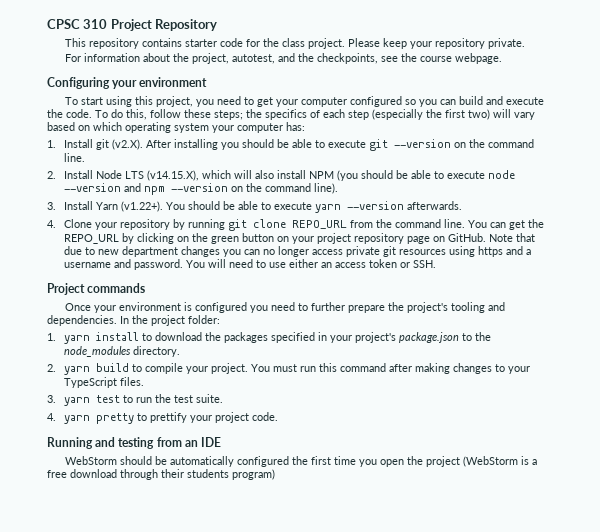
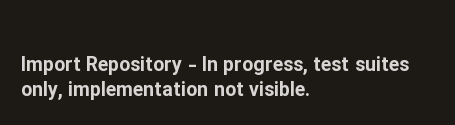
- CPSC 310 Project Repository
- This repository contains starter code for the class project. Please keep your repository private.
- For information about the project, autotest, and the checkpoints, see the course webpage.
- Configuring your environment
- To start using this project, you need to get your computer configured so you can build and execute the code. To do this, follow these steps; the specifics of each step (especially the first two) will vary based on which operating system your computer has:
- 1. Install git (v2.X). After installing you should be able to execute git --version on the command line.
- 2. Install Node LTS (v14.15.X), which will also install NPM (you should be able to execute node --version and npm --version on the command line).
- 3. Install Yarn (v1.22+). You should be able to execute yarn --version afterwards.
- 4. Clone your repository by running git clone REPO_URL from the command line. You can get the REPO_URL by clicking on the green button on your project repository page on GitHub. Note that due to new department changes you can no longer access private git resources using https and a username and password. You will need to use either an access token or SSH.
- Project commands
- Once your environment is configured you need to further prepare the project's tooling and dependencies. In the project folder:
- 1. yarn install to download the packages specified in your project's package.json to the node_modules directory.
- 2. yarn build to compile your project. You must run this command after making changes to your TypeScript files.
- 3. yarn test to run the test suite.
- 4. yarn pretty to prettify your project code.
- Running and testing from an IDE
- WebStorm should be automatically configured the first time you open the project (WebStorm is a free download through their students program)
+ Import Repository - In progress, test suites only, implementation not visible.

